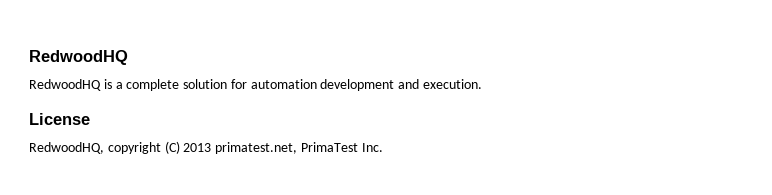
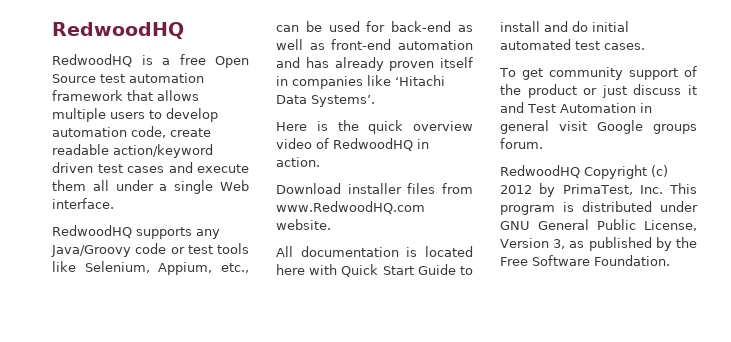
- RedwoodHQ is a complete solution for automation development and execution.
- License
- RedwoodHQ, copyright (C) 2013 primatest.net, PrimaTest Inc.
+ RedwoodHQ is a free Open Source test automation framework that allows multiple users to develop automation code, create readable action/keyword driven test cases and execute them all under a single Web interface.
+ RedwoodHQ supports any Java/Groovy code or test tools like Selenium, Appium, etc., can be used for back-end as well as front-end automation and has already proven itself in companies like ‘Hitachi Data Systems’.
+ Here is the quick overview video of RedwoodHQ in action.
+ Download installer files from www.RedwoodHQ.com website.
+ All documentation is located here with Quick Start Guide to install and do initial automated test cases.
+ To get community support of the product or just discuss it and Test Automation in general visit Google groups forum.
+ RedwoodHQ Copyright (c) 2012 by PrimaTest, Inc. This program is distributed under GNU General Public License, Version 3, as published by the Free Software Foundation.

